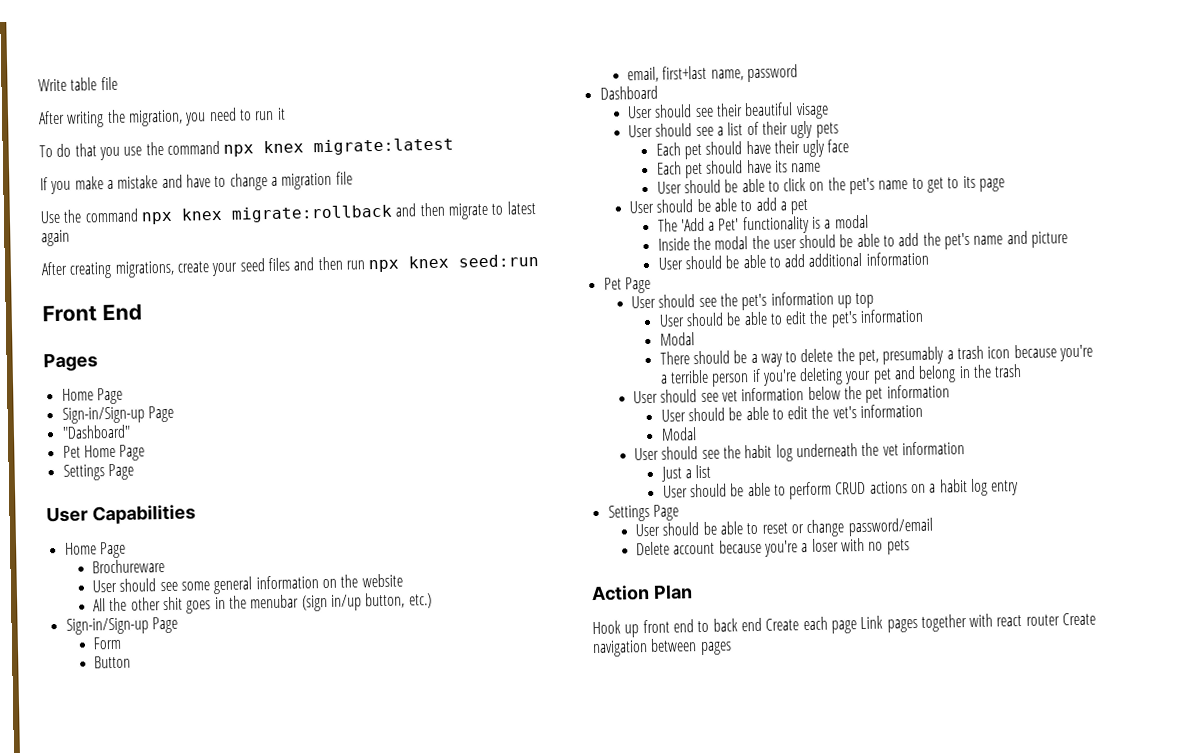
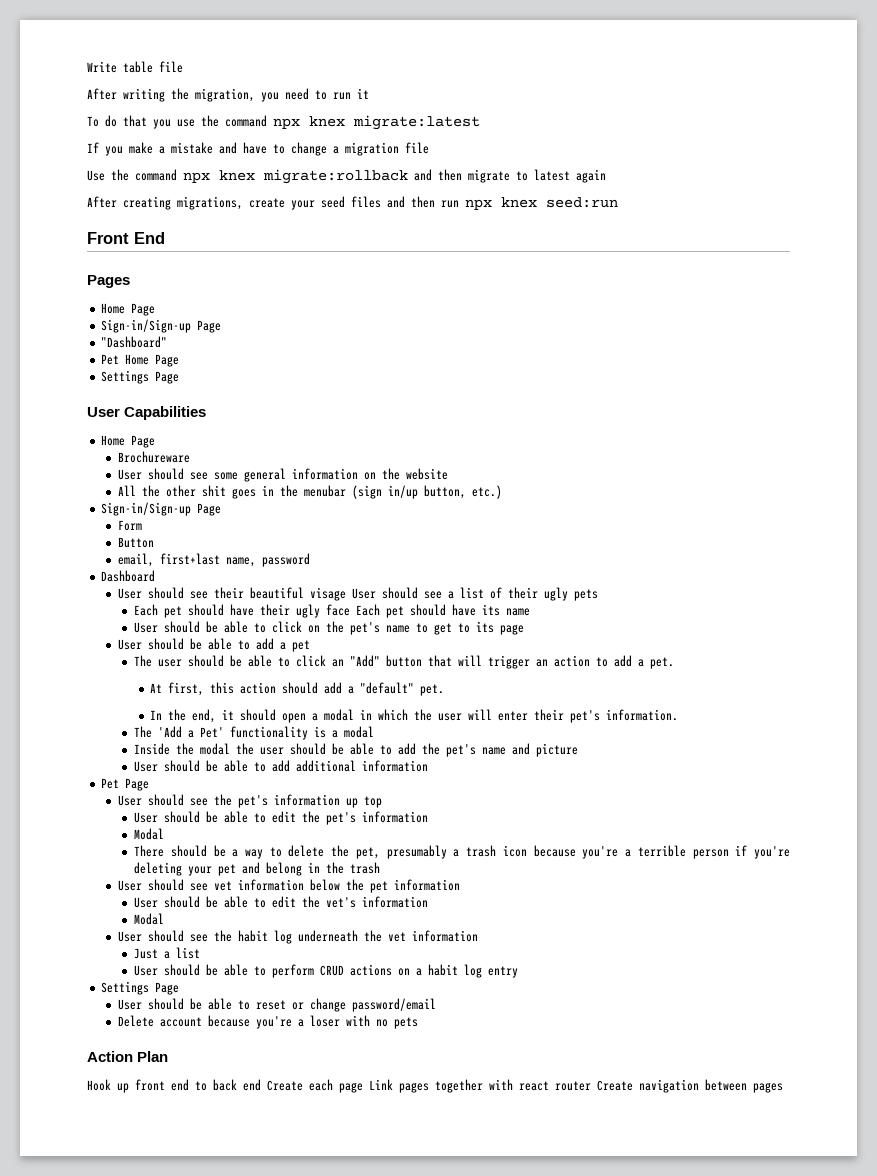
- User should see their beautiful visage
- User should see a list of their ugly pets
+ User should see their beautiful visage User should see a list of their ugly pets
- Each pet should have their ugly face
- Each pet should have its name
+ Each pet should have their ugly face Each pet should have its name
+ The user should be able to click an "Add" button that will trigger an action to add a pet.
+ At first, this action should add a "default" pet.
+ In the end, it should open a modal in which the user will enter their pet's information.

